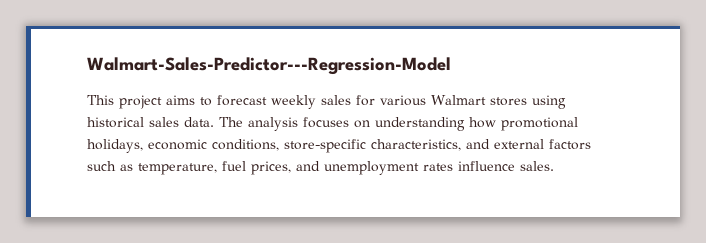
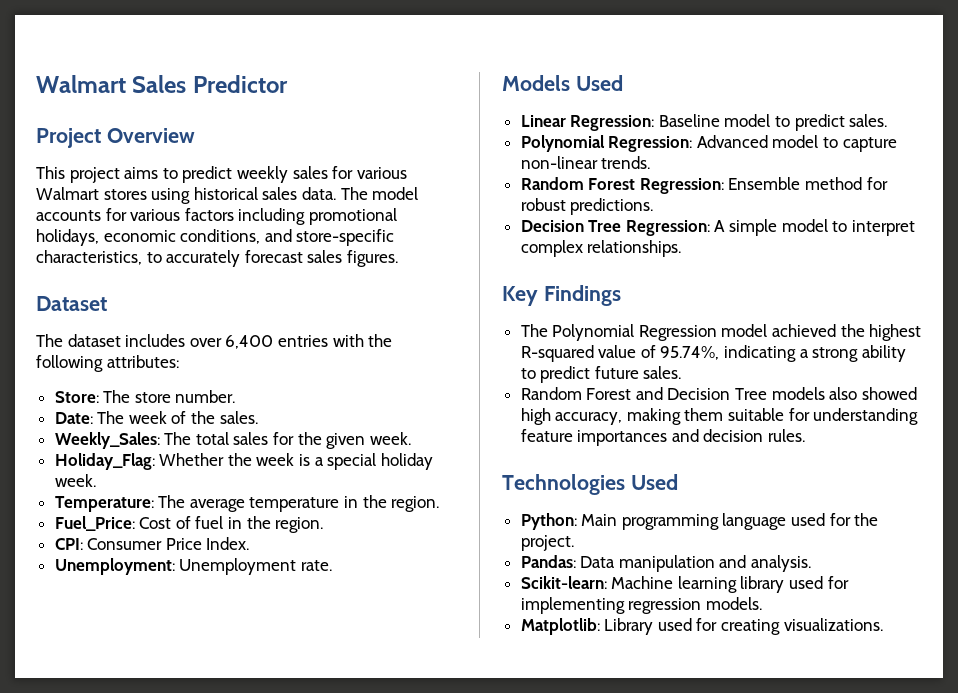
- Walmart-Sales-Predictor---Regression-Model
+ Walmart Sales Predictor
+ Project Overview
- This project aims to forecast weekly sales for various Walmart stores using historical sales data.
+ This project aims to predict weekly sales for various Walmart stores using historical sales data.
- The analysis focuses on understanding how promotional holidays, economic conditions, store-specific characteristics, and external factors such as temperature, fuel prices, and unemployment rates influence sales.
+ The model accounts for various factors including promotional holidays, economic conditions, and store-specific characteristics, to accurately forecast sales figures.
+ Dataset
+ The dataset includes over 6,400 entries with the following attributes:
+ Store: The store number.
+ Date: The week of the sales.
+ Weekly_Sales: The total sales for the given week.
+ Holiday_Flag: Whether the week is a special holiday week.
+ Temperature: The average temperature in the region.
+ Fuel_Price: Cost of fuel in the region.
+ CPI: Consumer Price Index.
+ Unemployment: Unemployment rate.
+ Models Used
+ Linear Regression: Baseline model to predict sales.
+ Polynomial Regression: Advanced model to capture non-linear trends.
+ Random Forest Regression: Ensemble method for robust predictions.
+ Decision Tree Regression: A simple model to interpret complex relationships.
+ Key Findings
+ The Polynomial Regression model achieved the highest R-squared value of 95.74%, indicating a strong ability to predict future sales.
+ Random Forest and Decision Tree models also showed high accuracy, making them suitable for understanding feature importances and decision rules.
+ Technologies Used
+ Python: Main programming language used for the project.
+ Pandas: Data manipulation and analysis.
+ Scikit-learn: Machine learning library used for implementing regression models.
+ Matplotlib: Library used for creating visualizations.

